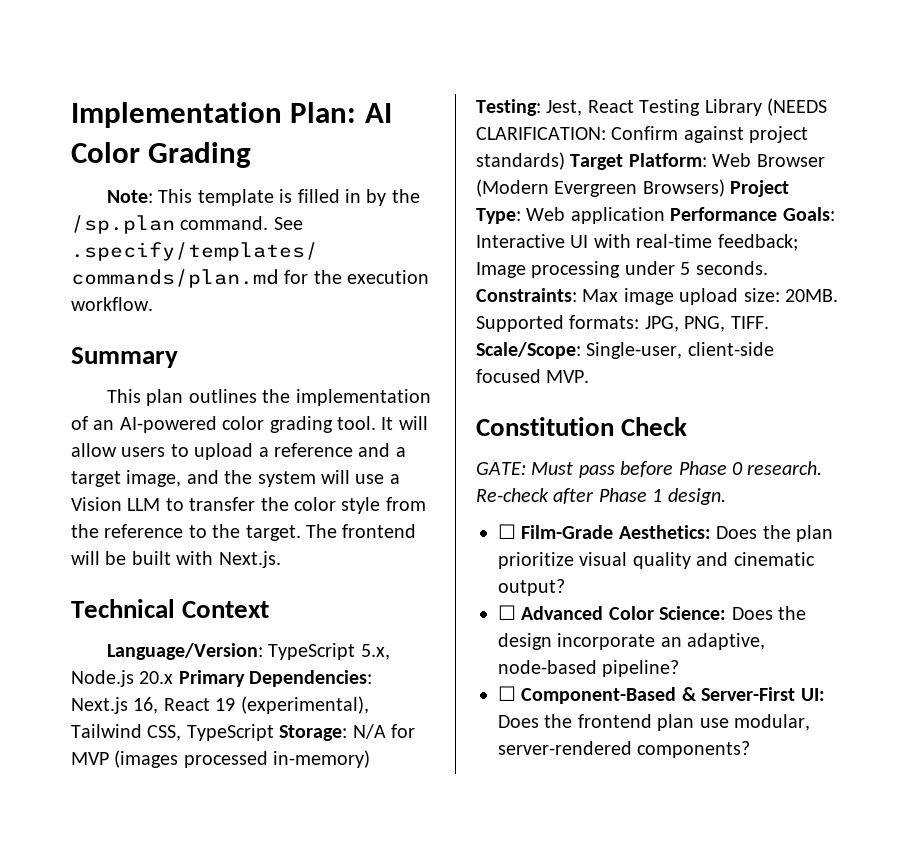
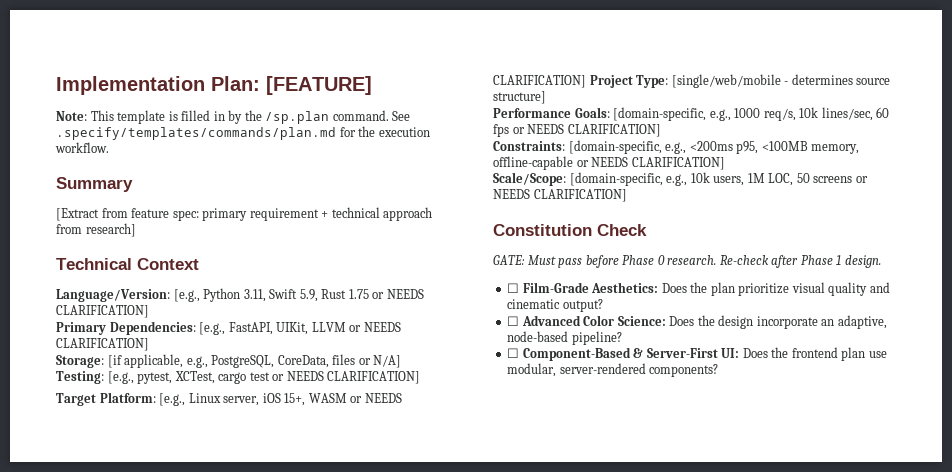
- Implementation Plan: AI Color Grading
+ Implementation Plan: [FEATURE]
- This plan outlines the implementation of an AI-powered color grading tool. It will allow users to upload a reference and a target image, and the system will use a Vision LLM to transfer the color style from the reference to the target. The frontend will be built with Next.js.
+ [Extract from feature spec: primary requirement + technical approach from research]
  Technical Context
- Language/Version: TypeScript 5.x, Node.js 20.x Primary Dependencies: Next.js 16, React 19 (experimental), Tailwind CSS, TypeScript Storage: N/A for MVP (images processed in-memory) Testing: Jest, React Testing Library (NEEDS CLARIFICATION: Confirm against project standards) Target Platform: Web Browser (Modern Evergreen Browsers) Project Type: Web application Performance Goals: Interactive UI with real-time feedback; Image processing under 5 seconds. Constraints: Max image upload size: 20MB. Supported formats: JPG, PNG, TIFF. Scale/Scope: Single-user, client-side focused MVP.
+ Language/Version: [e.g., Python 3.11, Swift 5.9, Rust 1.75 or NEEDS CLARIFICATION]
+ Primary Dependencies: [e.g., FastAPI, UIKit, LLVM or NEEDS CLARIFICATION]
+ Storage: [if applicable, e.g., PostgreSQL, CoreData, files or N/A]
+ Testing: [e.g., pytest, XCTest, cargo test or NEEDS CLARIFICATION]
+ Target Platform: [e.g., Linux server, iOS 15+, WASM or NEEDS CLARIFICATION] Project Type: [single/web/mobile - determines source structure]
+ Performance Goals: [domain-specific, e.g., 1000 req/s, 10k lines/sec, 60 fps or NEEDS CLARIFICATION]
+ Constraints: [domain-specific, e.g., <200ms p95, <100MB memory, offline-capable or NEEDS CLARIFICATION]
+ Scale/Scope: [domain-specific, e.g., 10k users, 1M LOC, 50 screens or NEEDS CLARIFICATION]

